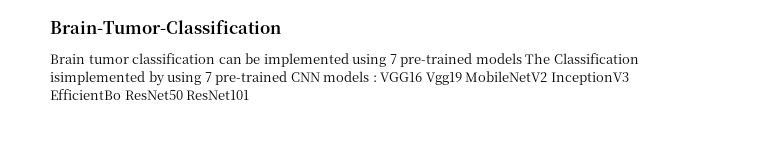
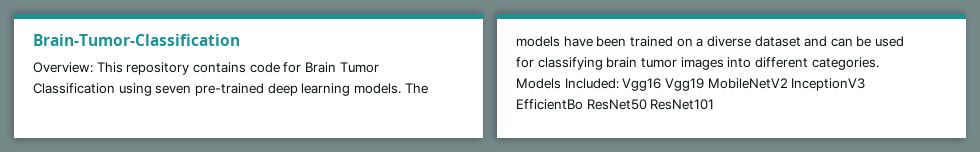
- Brain tumor classification can be implemented using 7 pre-trained models The Classification isimplemented by using 7 pre-trained CNN models : VGG16 Vgg19 MobileNetV2 InceptionV3 EfficientBo ResNet50 ResNet101
+ Overview: This repository contains code for Brain Tumor Classification using seven pre-trained deep learning models. The models have been trained on a diverse dataset and can be used for classifying brain tumor images into different categories. Models Included: Vgg16 Vgg19 MobileNetV2 InceptionV3 EfficientBo ResNet50 ResNet101

